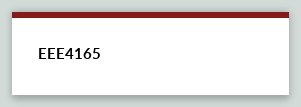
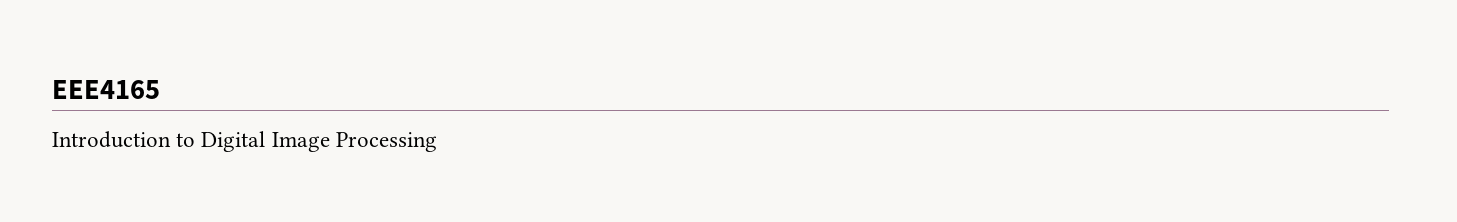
+ Introduction to Digital Image Processing

